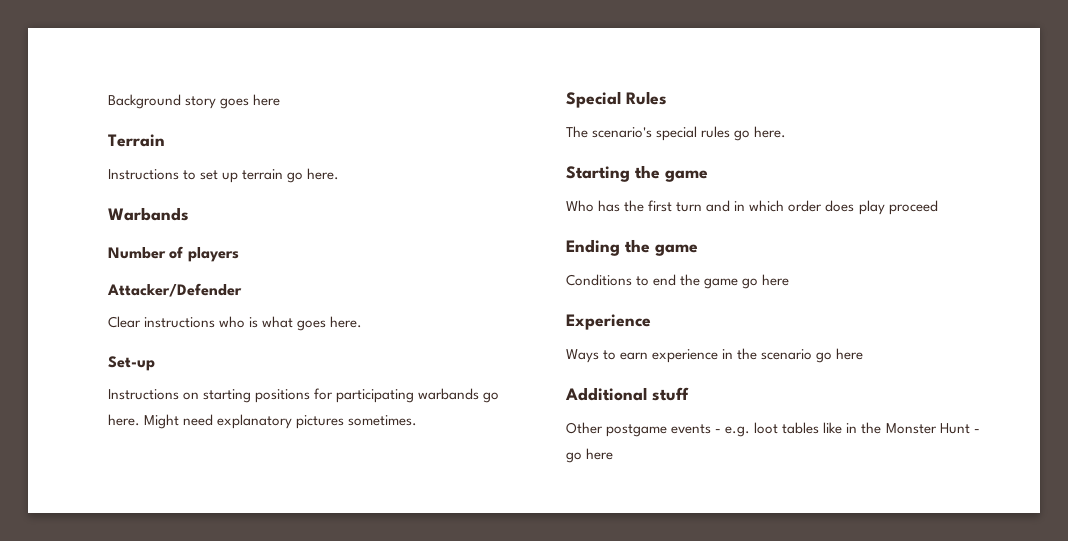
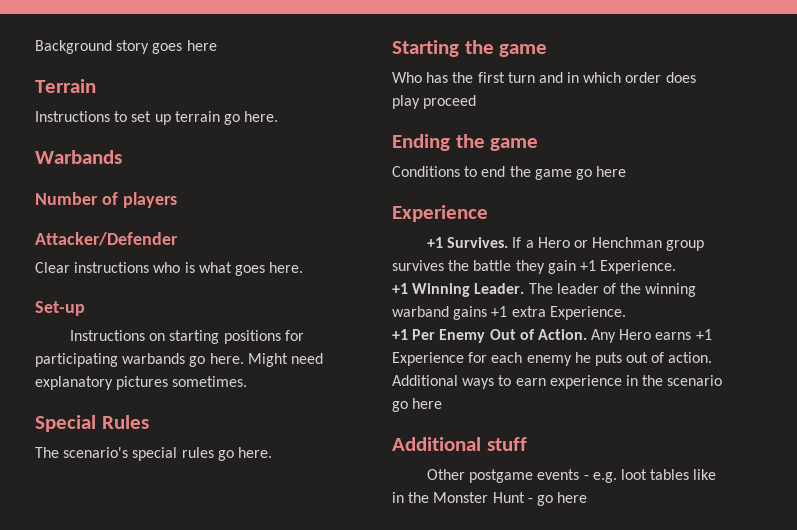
- Ways to earn experience in the scenario go here
+ +1 Survives. If a Hero or Henchman group survives the battle they gain +1 Experience.
+ +1 Winning Leader. The leader of the winning warband gains +1 extra Experience.
+ +1 Per Enemy Out of Action. Any Hero earns +1 Experience for each enemy he puts out of action. Additional ways to earn experience in the scenario go here

